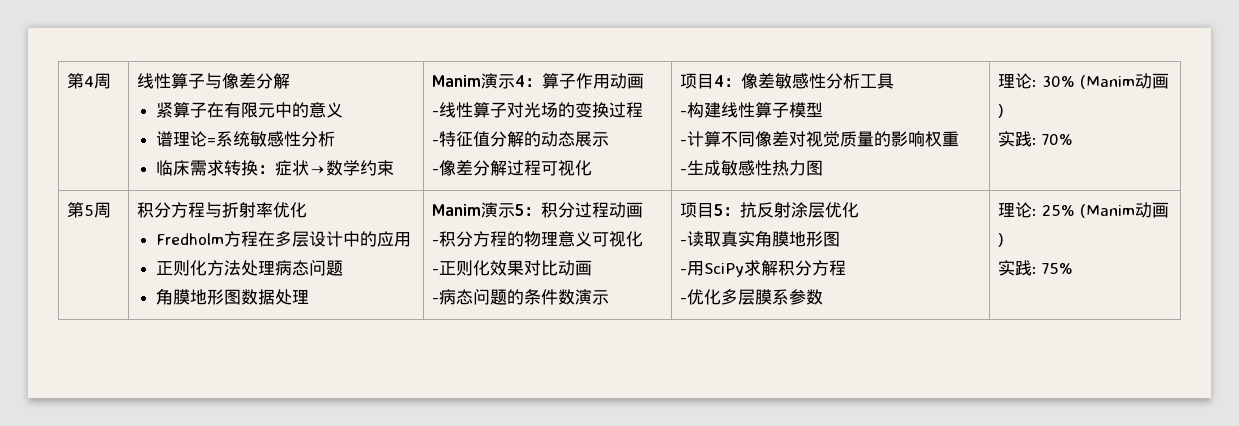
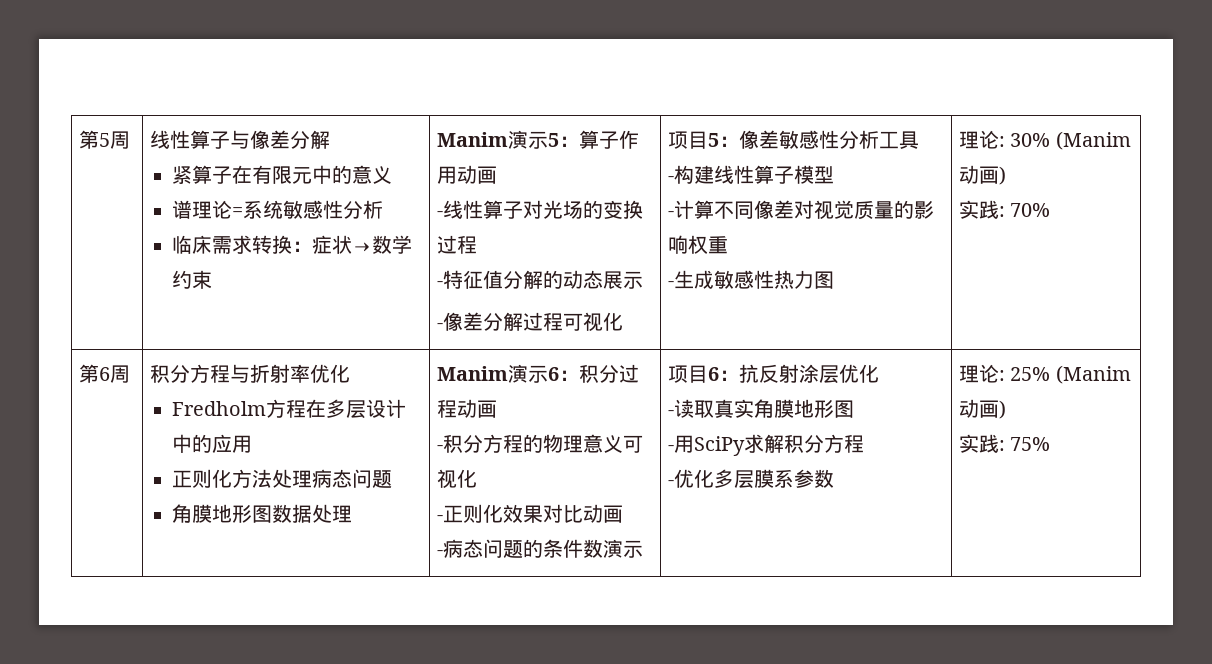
- 第4周
+ 第5周
- Manim演示4：算子作用动画
+ Manim演示5：算子作用动画
- 项目4：像差敏感性分析工具
+ 项目5：像差敏感性分析工具
- 第5周
+ 第6周
- Manim演示5：积分过程动画
+ Manim演示6：积分过程动画
- 项目5：抗反射涂层优化
+ 项目6：抗反射涂层优化

